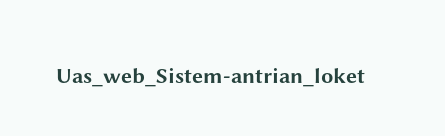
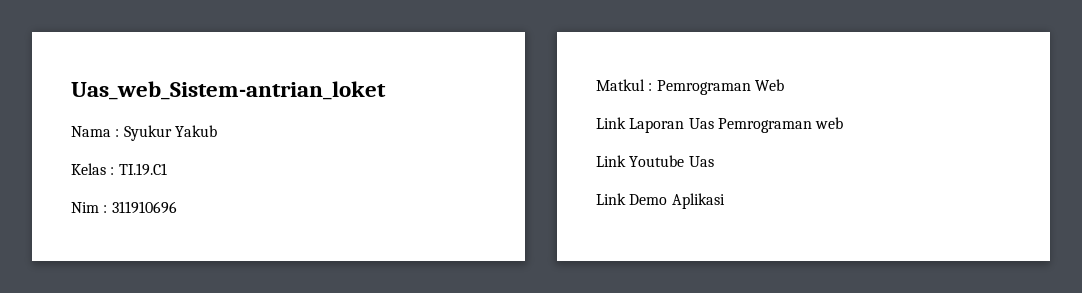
+ Nama : Syukur Yakub
+ Kelas : TI.19.C1
+ Nim : 311910696
+ Matkul : Pemrograman Web
+ Link Laporan Uas Pemrograman web
+ Link Youtube Uas
+ Link Demo Aplikasi

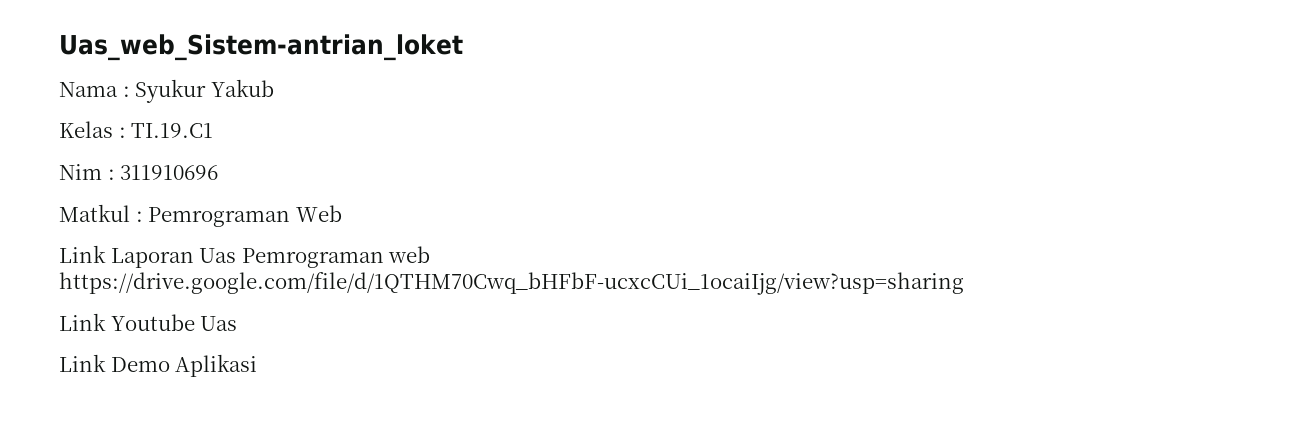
- Link Laporan Uas Pemrograman web
+ Link Laporan Uas Pemrograman web https://drive.google.com/file/d/1QTHM70Cwq_bHFbF-ucxcCUi_1ocaiIjg/view?usp=sharing

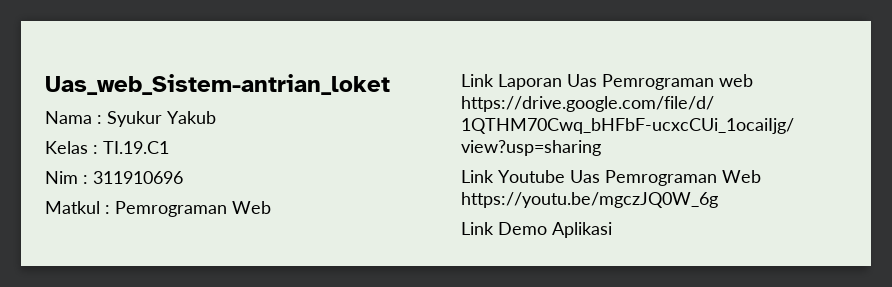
- Link Youtube Uas
+ Link Youtube Uas Pemrograman Web https://youtu.be/mgczJQ0W_6g

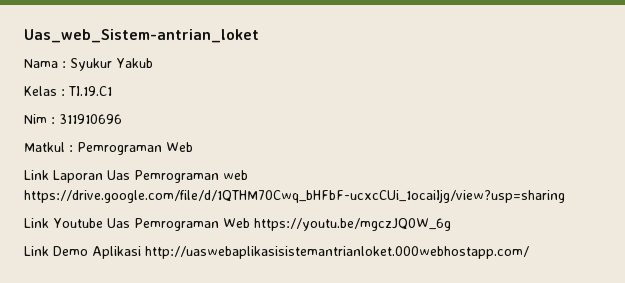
- Link Demo Aplikasi
+ Link Demo Aplikasi http://uaswebaplikasisistemantrianloket.000webhostapp.com/

